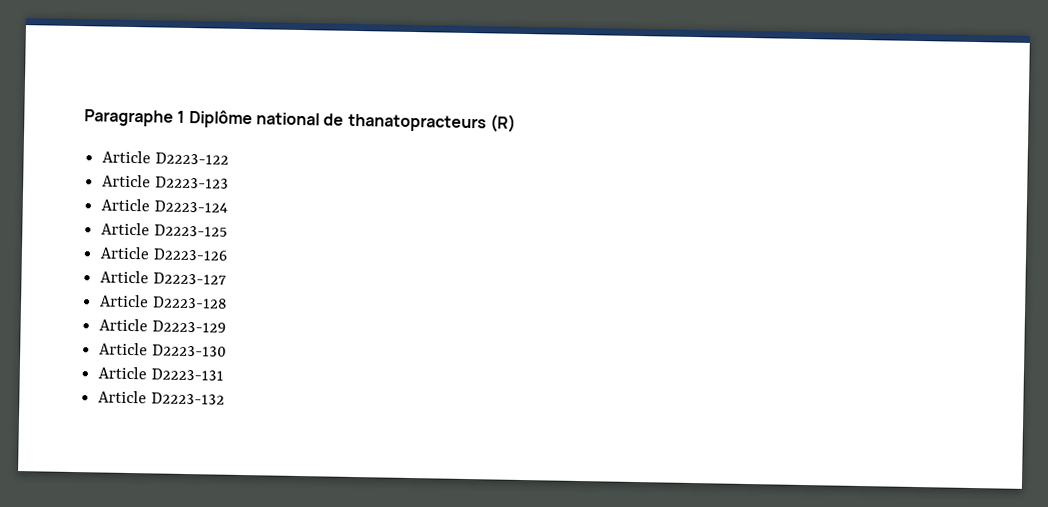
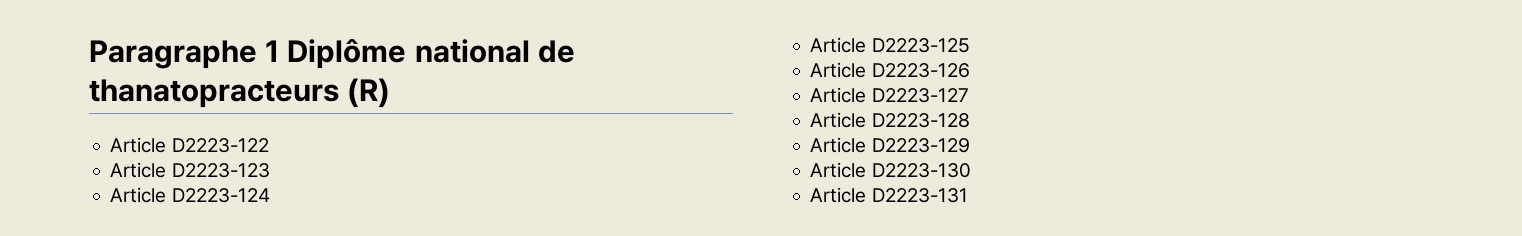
- Article D2223-132

